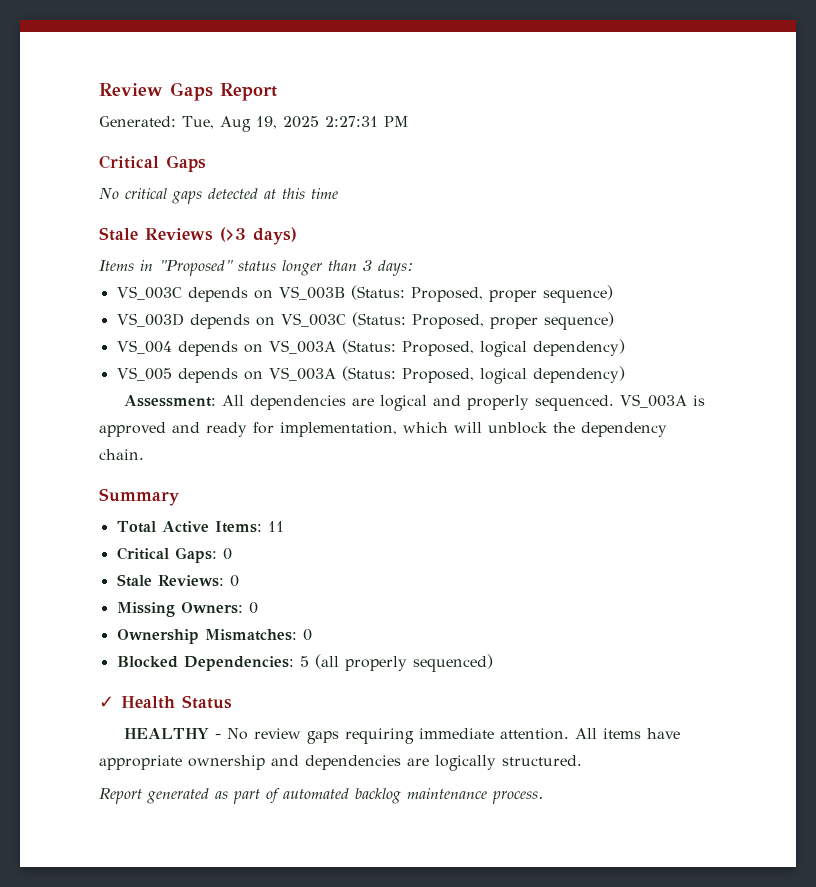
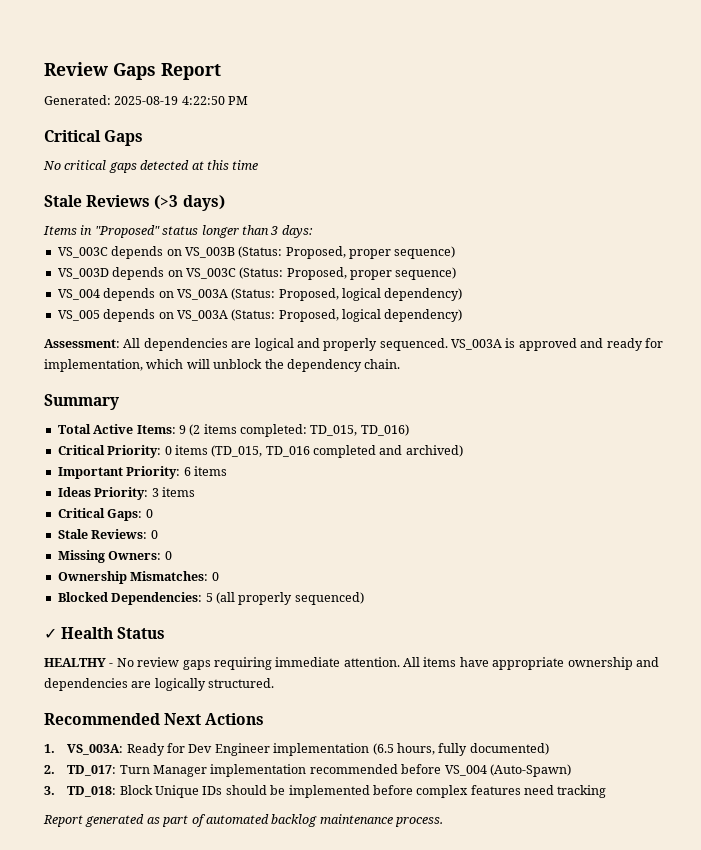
- Generated: Tue, Aug 19, 2025 2:27:31 PM
+ Generated: 2025-08-19 4:22:50 PM
- Total Active Items: 11
+ Total Active Items: 9 (2 items completed: TD_015, TD_016)
+ Critical Priority: 0 items (TD_015, TD_016 completed and archived)
+ Important Priority: 6 items
+ Ideas Priority: 3 items
+ Recommended Next Actions
+ 1. VS_003A: Ready for Dev Engineer implementation (6.5 hours, fully documented)
+ 2. TD_017: Turn Manager implementation recommended before VS_004 (Auto-Spawn)
+ 3. TD_018: Block Unique IDs should be implemented before complex features need tracking

